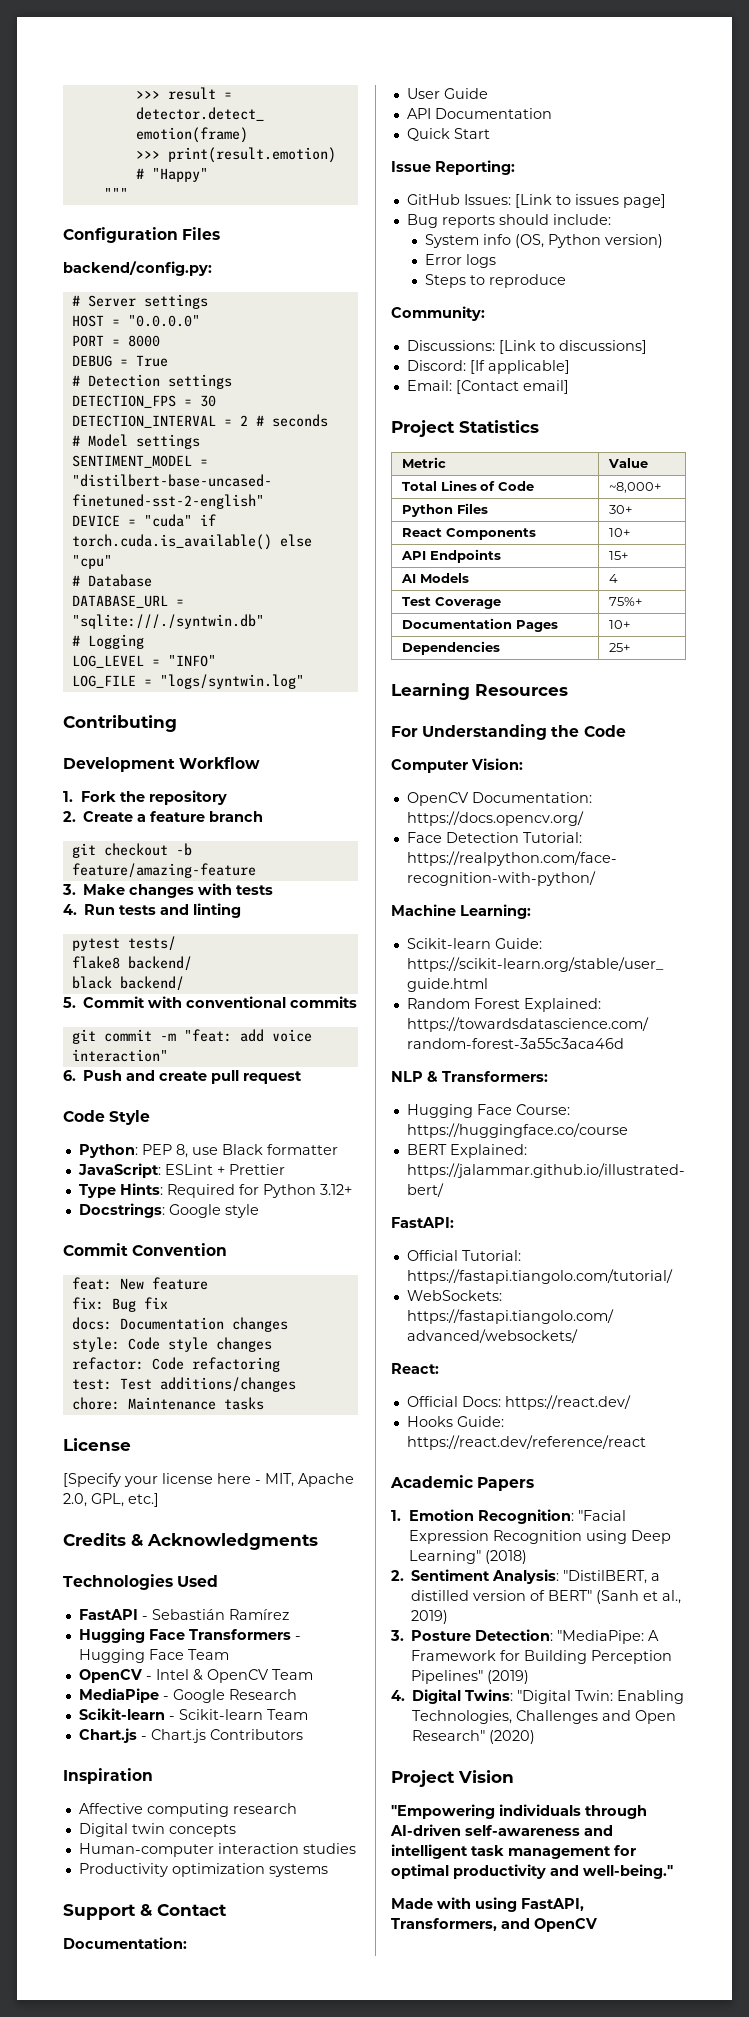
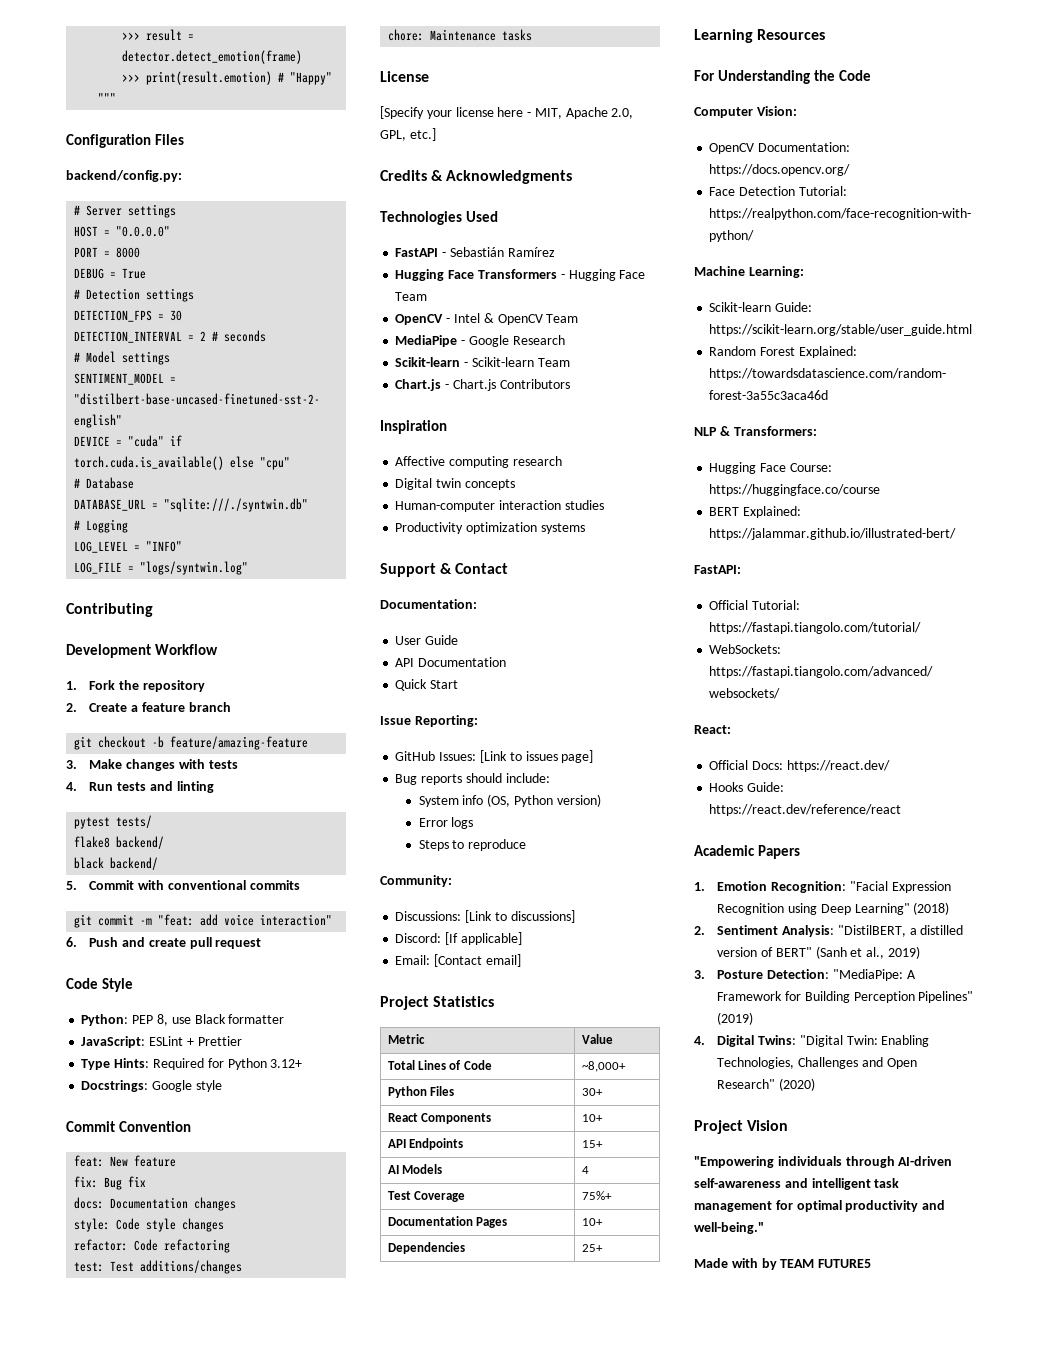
- Made with using FastAPI, Transformers, and OpenCV
+ Made with by TEAM FUTURE5

